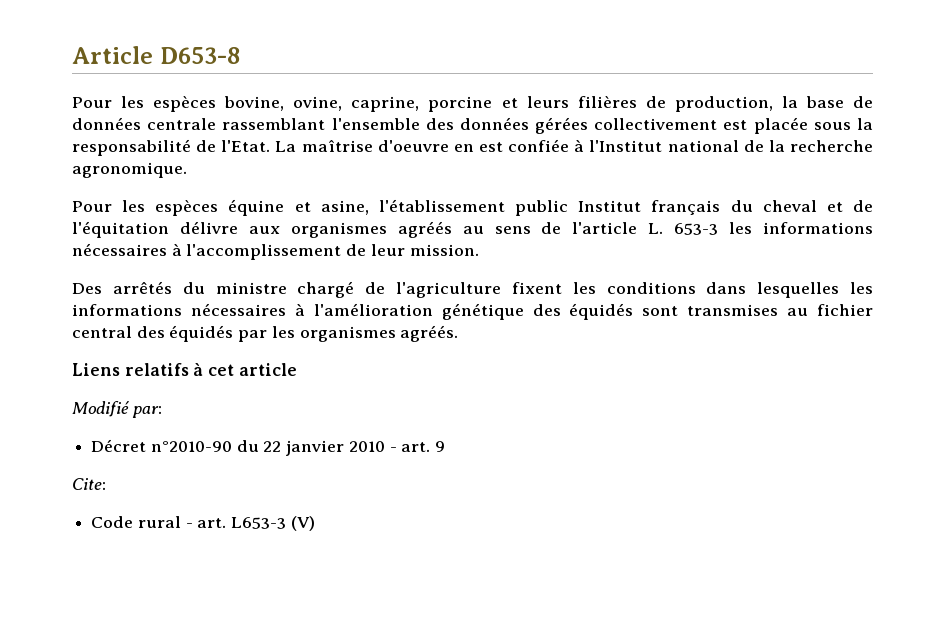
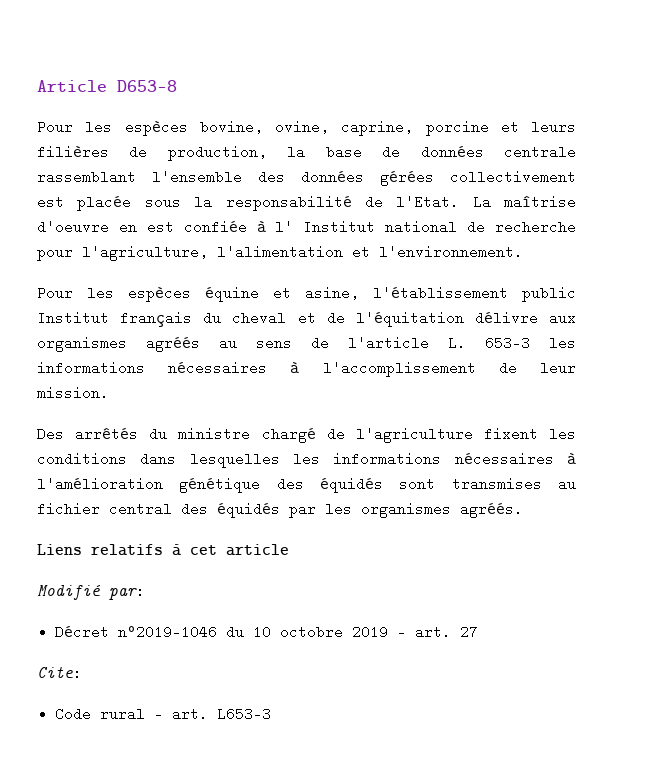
- La maîtrise d'oeuvre en est confiée à l'Institut national de la recherche agronomique.
+ La maîtrise d'oeuvre en est confiée à l' Institut national de recherche pour l'agriculture, l'alimentation et l'environnement.
- Décret n°2010-90 du 22 janvier 2010 - art. 9
+ Décret n°2019-1046 du 10 octobre 2019 - art. 27
- Code rural - art. L653-3 (V)
+ Code rural - art. L653-3

